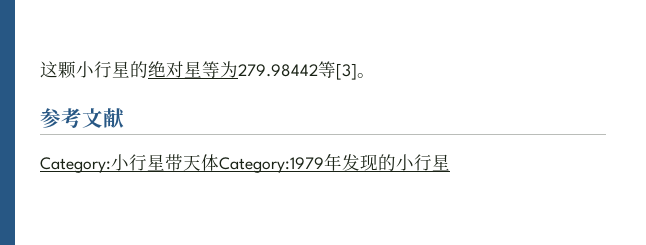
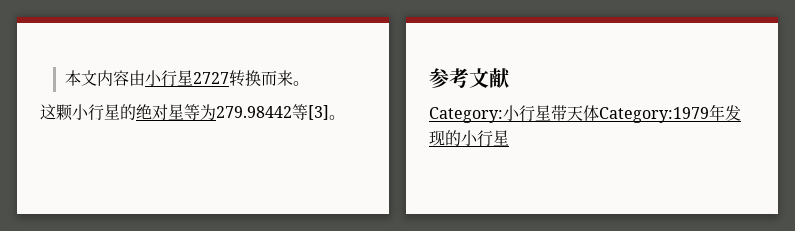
+ 本文内容由小行星2727转换而来。

